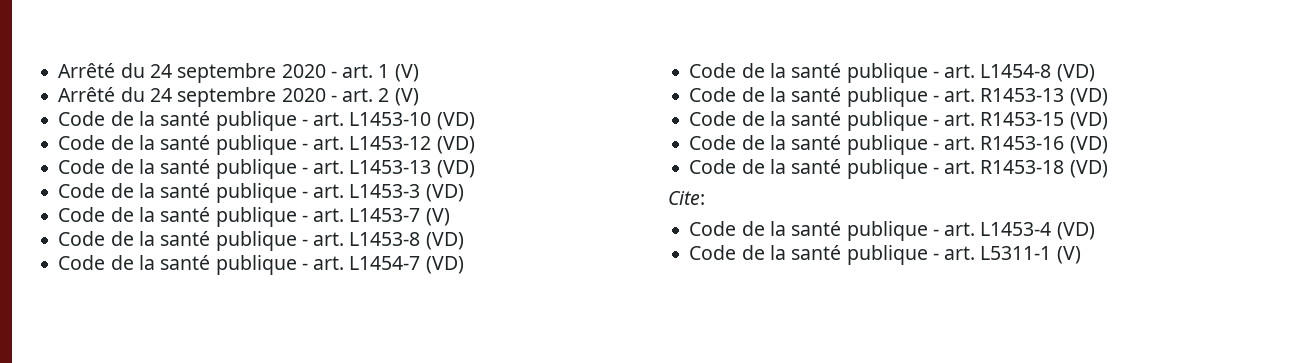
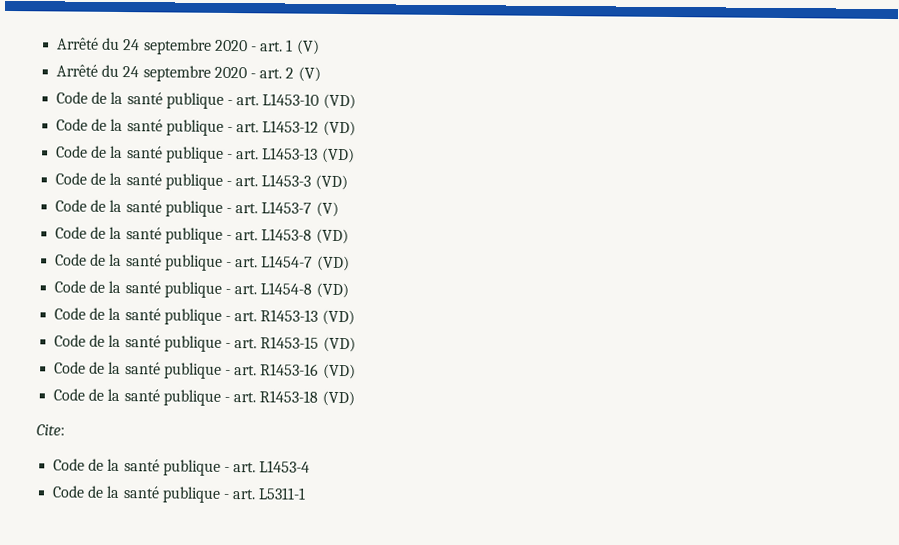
- Code de la santé publique - art. L1453-4 (VD)
+ Code de la santé publique - art. L1453-4
- Code de la santé publique - art. L5311-1 (V)
+ Code de la santé publique - art. L5311-1

